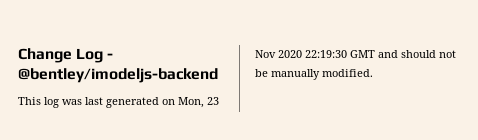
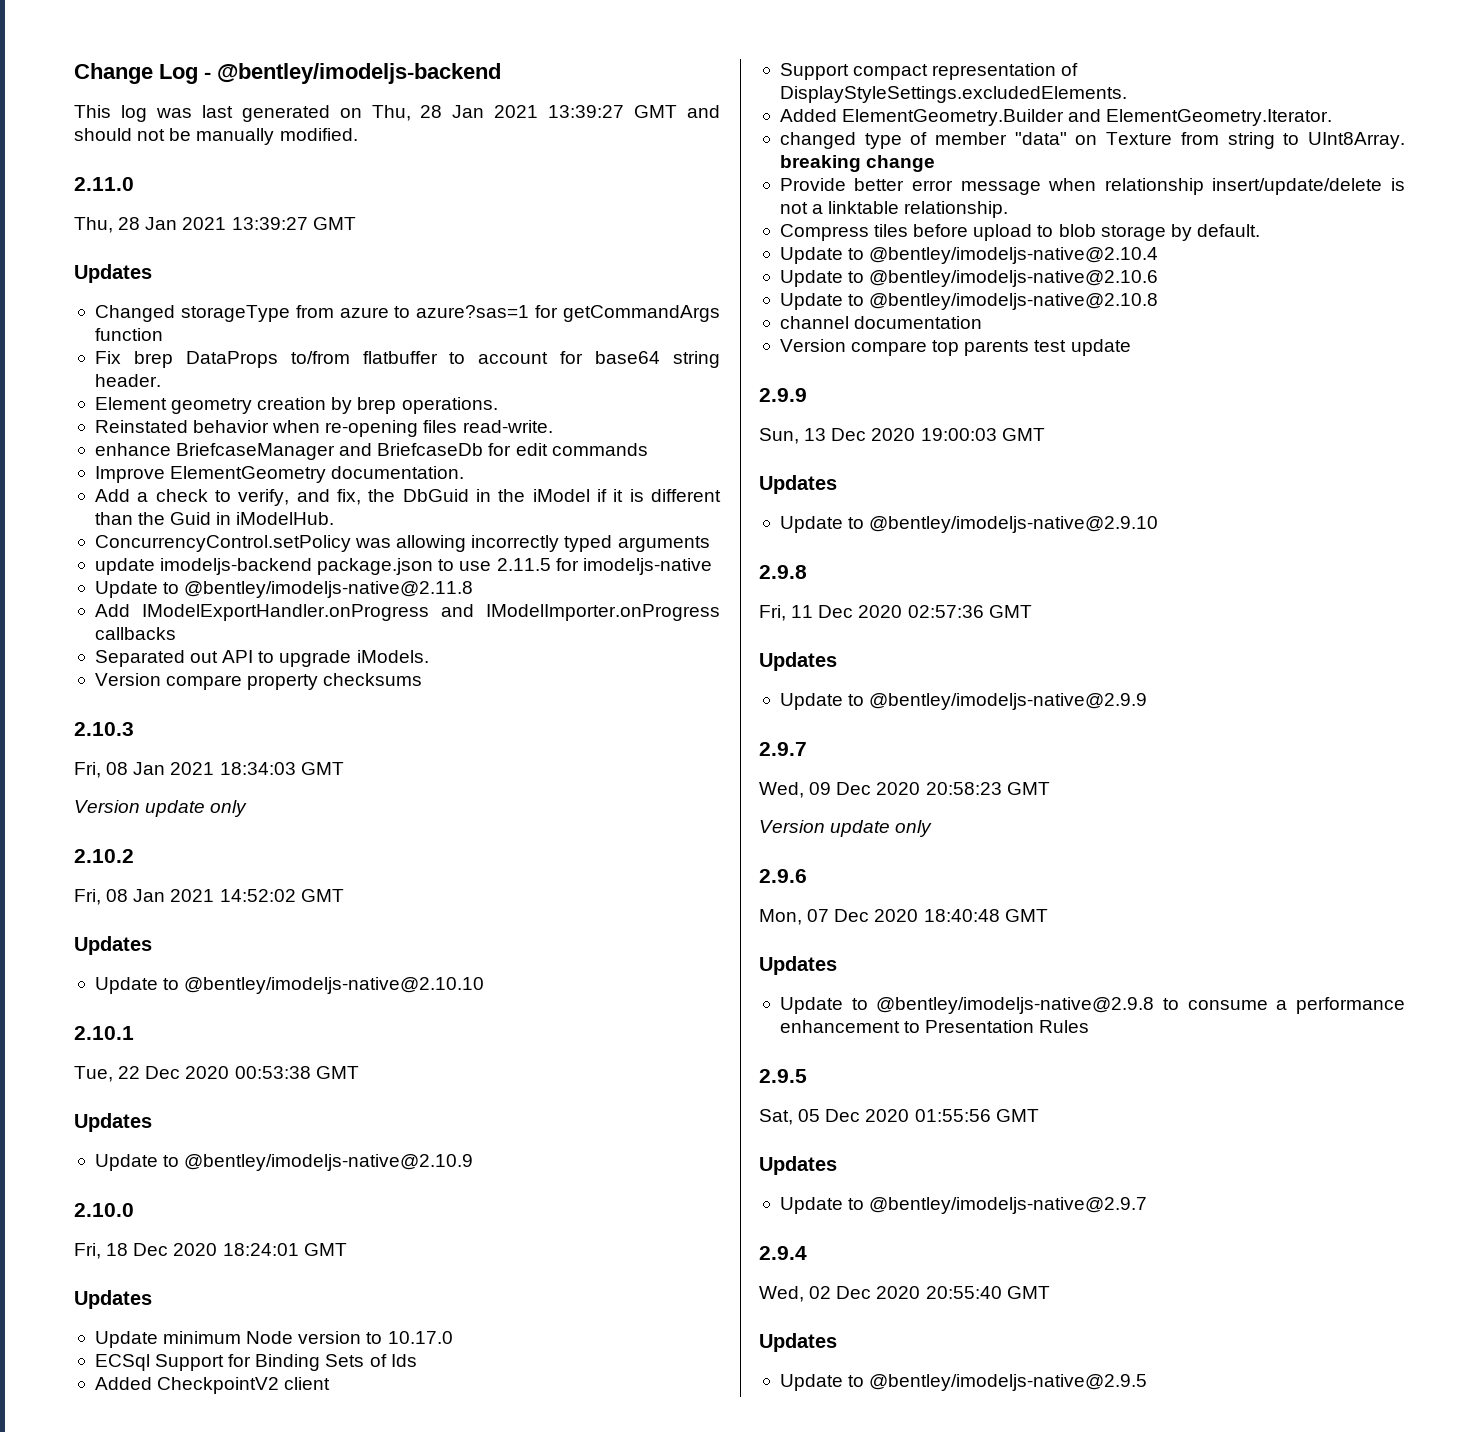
- This log was last generated on Mon, 23 Nov 2020 22:19:30 GMT and should not be manually modified.
+ This log was last generated on Thu, 28 Jan 2021 13:39:27 GMT and should not be manually modified.
+ 2.11.0
+ Thu, 28 Jan 2021 13:39:27 GMT
+ Updates
+ Changed storageType from azure to azure?sas=1 for getCommandArgs function
+ Fix brep DataProps to/from flatbuffer to account for base64 string header.
+ Element geometry creation by brep operations.
+ Reinstated behavior when re-opening files read-write.
+ enhance BriefcaseManager and BriefcaseDb for edit commands
+ Improve ElementGeometry documentation.
+ Add a check to verify, and fix, the DbGuid in the iModel if it is different than the Guid in iModelHub.
+ ConcurrencyControl.setPolicy was allowing incorrectly typed arguments
+ update imodeljs-backend package.json to use 2.11.5 for imodeljs-native
+ Update to @bentley/imodeljs-native@2.11.8
+ Add IModelExportHandler.onProgress and IModelImporter.onProgress callbacks
+ Separated out API to upgrade iModels.
+ Version compare property checksums
+ 2.10.3
+ Fri, 08 Jan 2021 18:34:03 GMT
+ Version update only
+ 2.10.2
+ Fri, 08 Jan 2021 14:52:02 GMT
+ Updates
+ Update to @bentley/imodeljs-native@2.10.10
+ 2.10.1
+ Tue, 22 Dec 2020 00:53:38 GMT
+ Updates
+ Update to @bentley/imodeljs-native@2.10.9
+ 2.10.0
+ Fri, 18 Dec 2020 18:24:01 GMT
+ Updates
+ Update minimum Node version to 10.17.0
+ ECSql Support for Binding Sets of Ids
+ Added CheckpointV2 client
+ Support compact representation of DisplayStyleSettings.excludedElements.
+ Added ElementGeometry.Builder and ElementGeometry.Iterator.
+ changed type of member "data" on Texture from string to UInt8Array. breaking change
+ Provide better error message when relationship insert/update/delete is not a linktable relationship.
+ Compress tiles before upload to blob storage by default.
+ Update to @bentley/imodeljs-native@2.10.4
+ Update to @bentley/imodeljs-native@2.10.6
+ Update to @bentley/imodeljs-native@2.10.8
+ channel documentation
+ Version compare top parents test update
+ 2.9.9
+ Sun, 13 Dec 2020 19:00:03 GMT
+ Updates
+ Update to @bentley/imodeljs-native@2.9.10
+ 2.9.8
+ Fri, 11 Dec 2020 02:57:36 GMT
+ Updates
+ Update to @bentley/imodeljs-native@2.9.9
+ 2.9.7
+ Wed, 09 Dec 2020 20:58:23 GMT
+ Version update only
+ 2.9.6
+ Mon, 07 Dec 2020 18:40:48 GMT
+ Updates
+ Update to @bentley/imodeljs-native@2.9.8 to consume a performance enhancement to Presentation Rules
+ 2.9.5
+ Sat, 05 Dec 2020 01:55:56 GMT
+ Updates
+ Update to @bentley/imodeljs-native@2.9.7
+ 2.9.4
+ Wed, 02 Dec 2020 20:55:40 GMT
+ Updates
+ Update to @bentley/imodeljs-native@2.9.5

